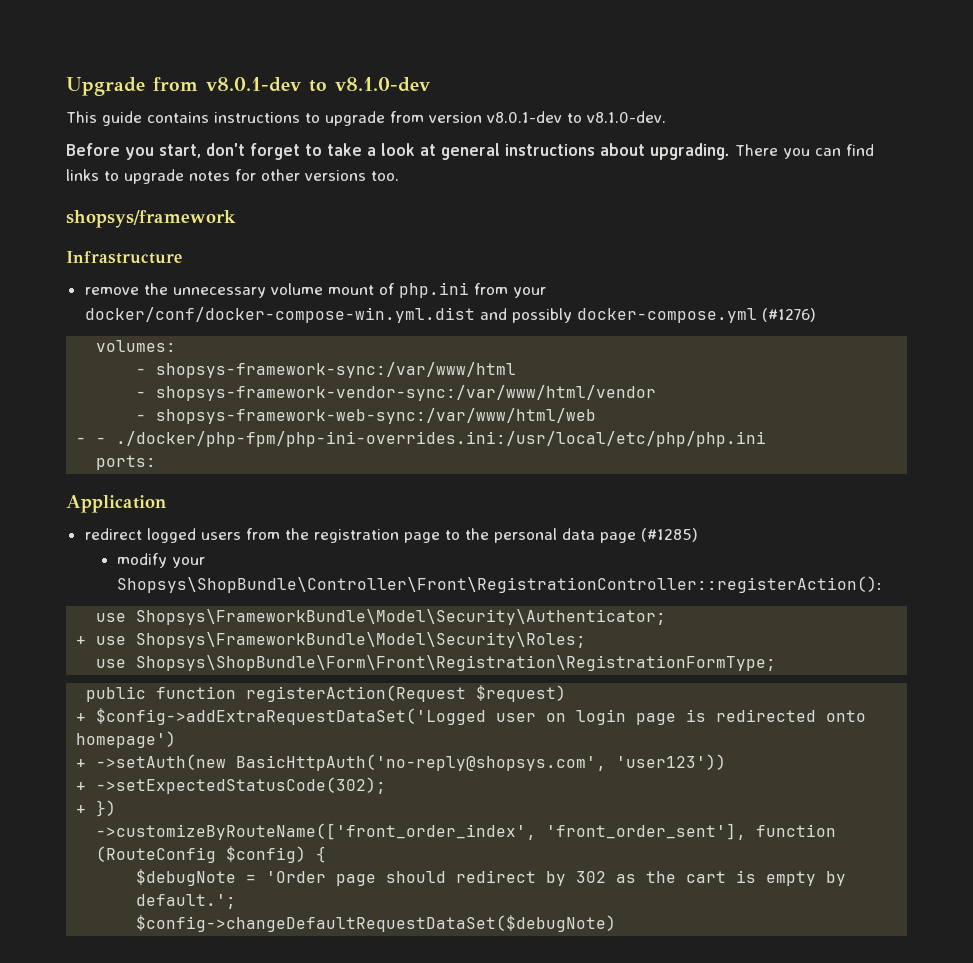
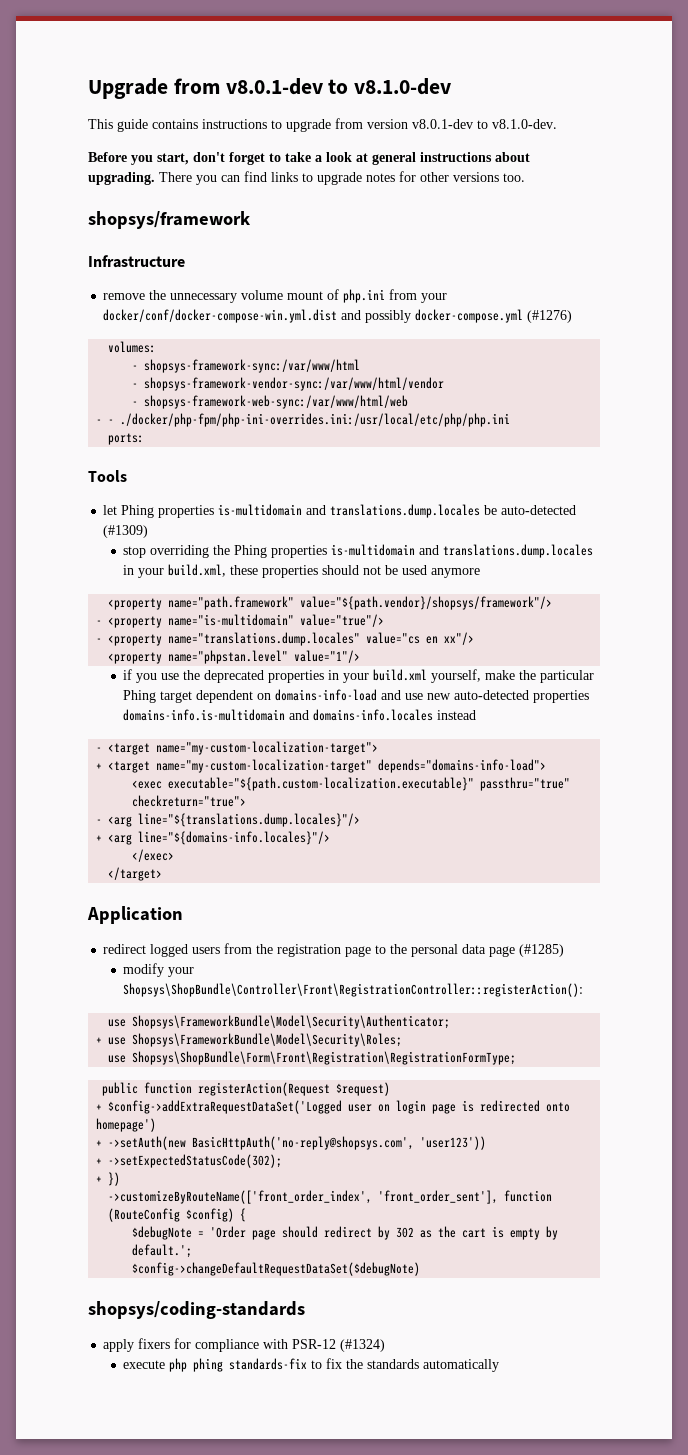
+ Tools
+ let Phing properties is-multidomain and translations.dump.locales be auto-detected (#1309)
+ stop overriding the Phing properties is-multidomain and translations.dump.locales in your build.xml, these properties should not be used anymore
+ <property name="path.framework" value="${path.vendor}/shopsys/framework"/>
+ - <property name="is-multidomain" value="true"/>
+ - <property name="translations.dump.locales" value="cs en xx"/>
+ <property name="phpstan.level" value="1"/>
+ if you use the deprecated properties in your build.xml yourself, make the particular Phing target dependent on domains-info-load and use new auto-detected properties domains-info.is-multidomain and domains-info.locales instead
+ - <target name="my-custom-localization-target">
+ + <target name="my-custom-localization-target" depends="domains-info-load">
+ <exec executable="${path.custom-localization.executable}" passthru="true" checkreturn="true">
+ - <arg line="${translations.dump.locales}"/>
+ + <arg line="${domains-info.locales}"/>
+ </exec>
+ </target>
+ shopsys/coding-standards
+ apply fixers for compliance with PSR-12 (#1324)
+ execute php phing standards-fix to fix the standards automatically

